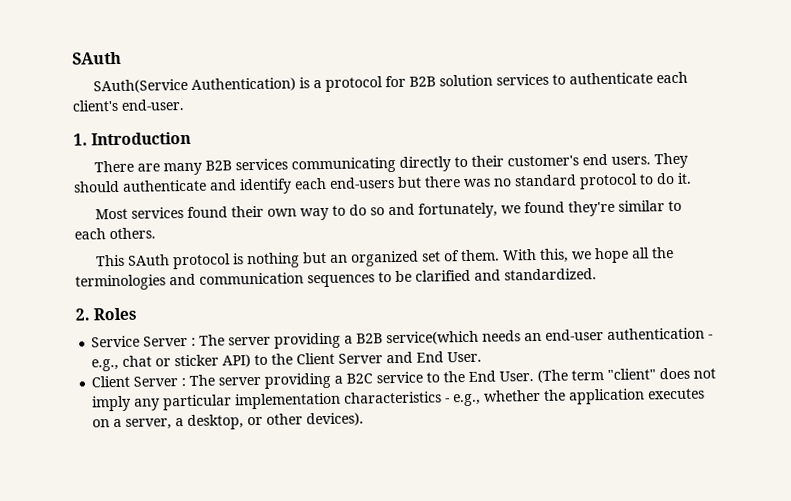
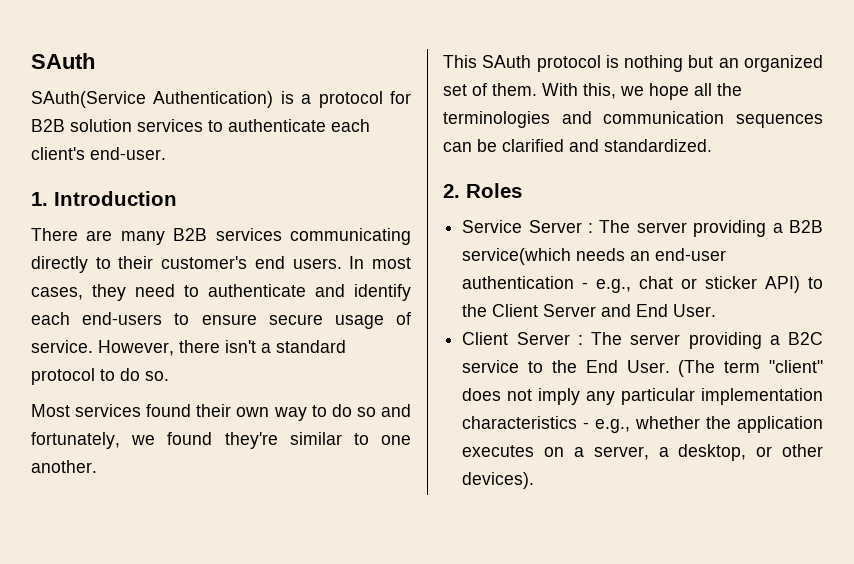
- They should authenticate and identify each end-users but there was no standard protocol to do it.
+ In most cases, they need to authenticate and identify each end-users to ensure secure usage of service. However, there isn't a standard protocol to do so.
- Most services found their own way to do so and fortunately, we found they're similar to each others.
+ Most services found their own way to do so and fortunately, we found they're similar to one another.
- With this, we hope all the terminologies and communication sequences to be clarified and standardized.
+ With this, we hope all the terminologies and communication sequences can be clarified and standardized.

